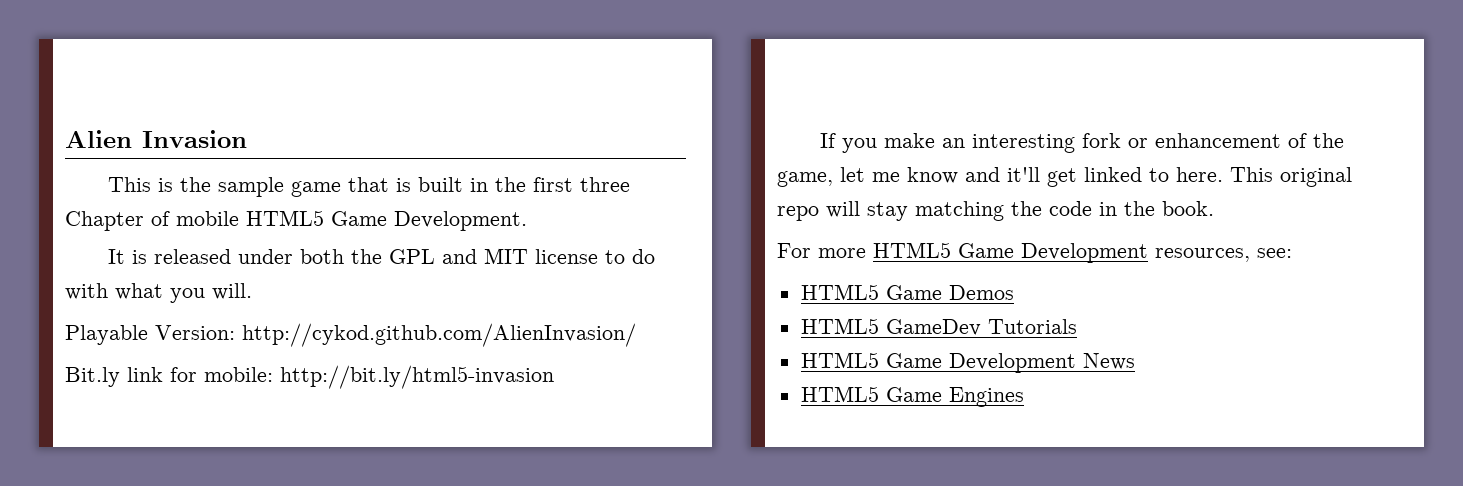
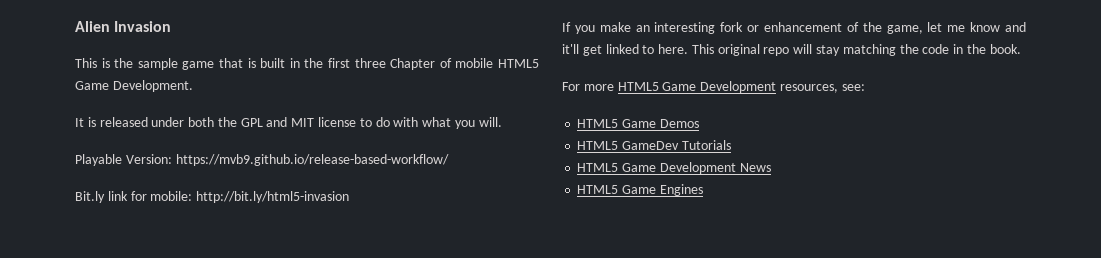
- Playable Version: http://cykod.github.com/AlienInvasion/
+ Playable Version: https://mvb9.github.io/release-based-workflow/

